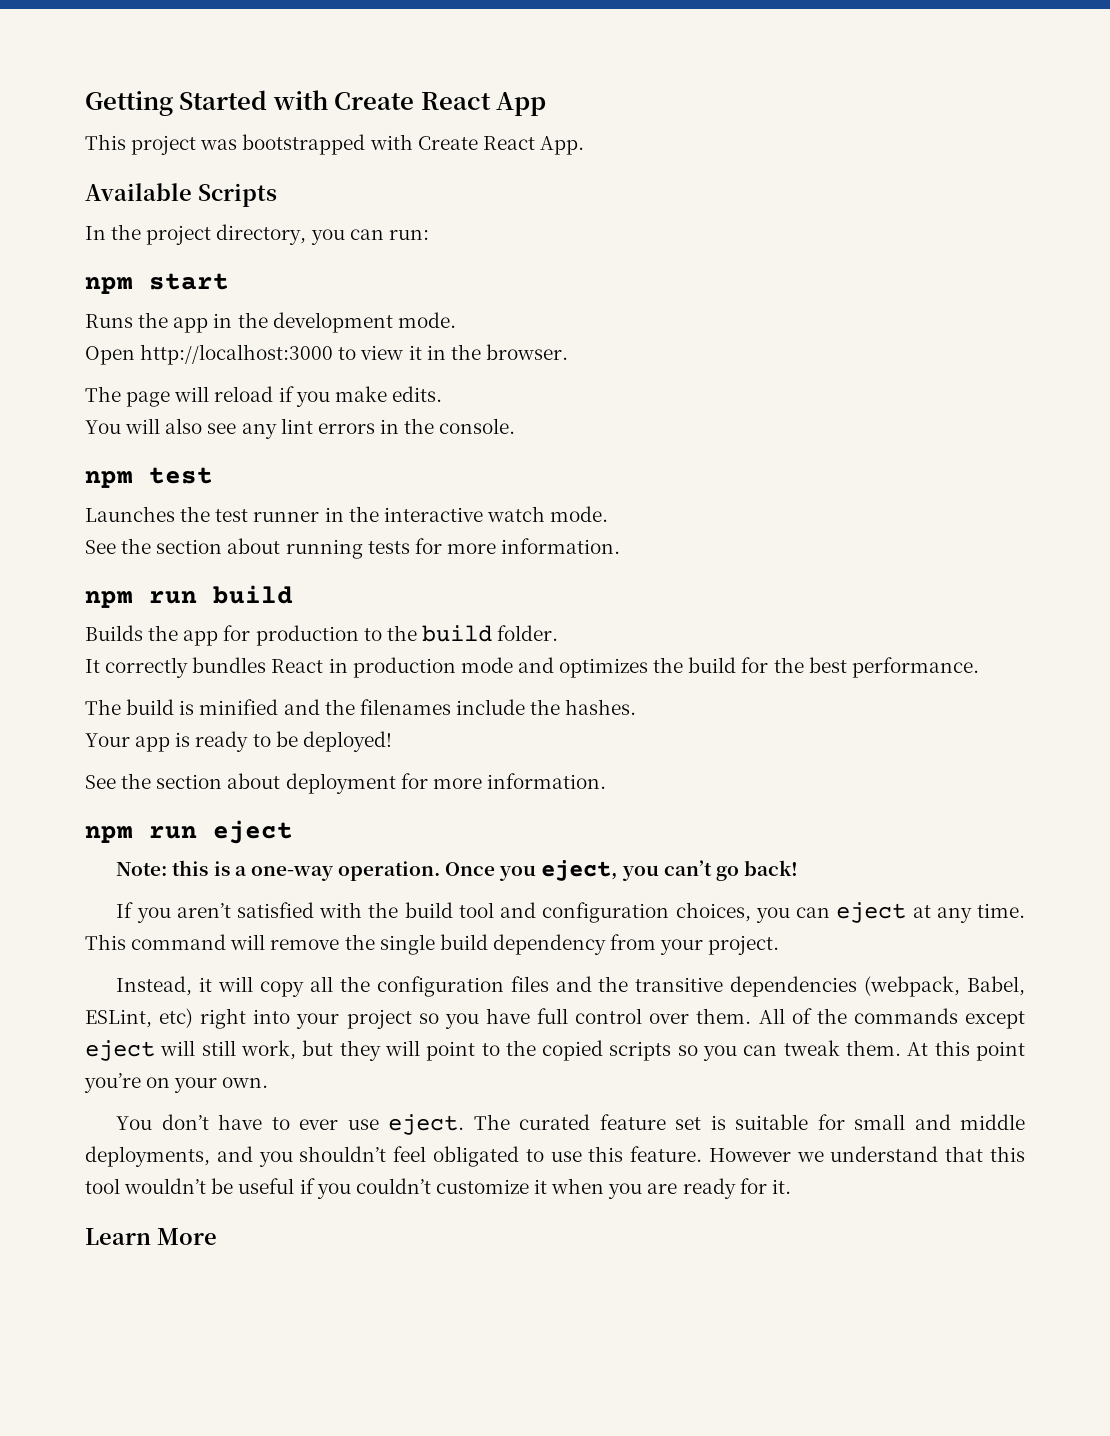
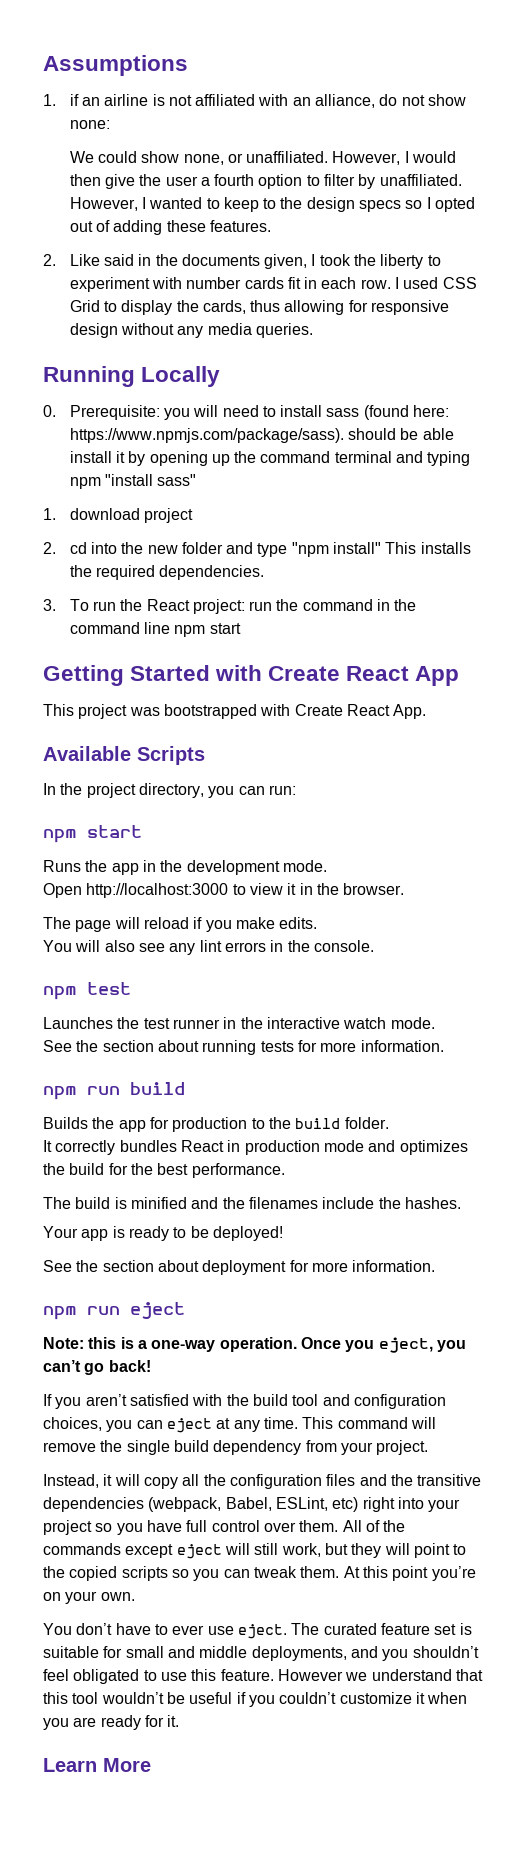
+ Assumptions
+ 1. if an airline is not affiliated with an alliance, do not show none:
+ We could show none, or unaffiliated. However, I would then give the user a fourth option to filter by unaffiliated. However, I wanted to keep to the design specs so I opted out of adding these features.
+ 2. Like said in the documents given, I took the liberty to experiment with number cards fit in each row. I used CSS Grid to display the cards, thus allowing for responsive design without any media queries.
+ Running Locally
+ 0. Prerequisite: you will need to install sass (found here: https://www.npmjs.com/package/sass). should be able install it by opening up the command terminal and typing npm "install sass"
+ 1. download project
+ 2. cd into the new folder and type "npm install" This installs the required dependencies.
+ 3. To run the React project: run the command in the command line npm start

